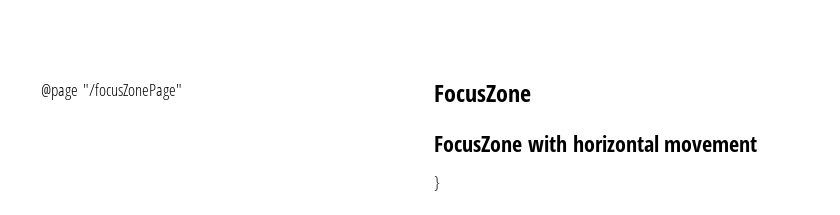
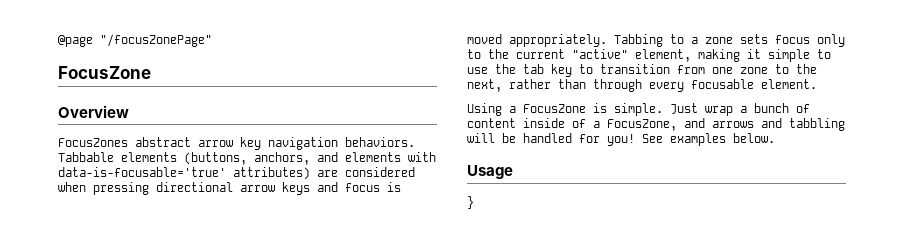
- FocusZone with horizontal movement
+ Overview
+ FocusZones abstract arrow key navigation behaviors. Tabbable elements (buttons, anchors, and elements with data-is-focusable='true' attributes) are considered when pressing directional arrow keys and focus is moved appropriately. Tabbing to a zone sets focus only to the current "active" element, making it simple to use the tab key to transition from one zone to the next, rather than through every focusable element.
+ Using a FocusZone is simple. Just wrap a bunch of content inside of a FocusZone, and arrows and tabbling will be handled for you! See examples below.
+ Usage

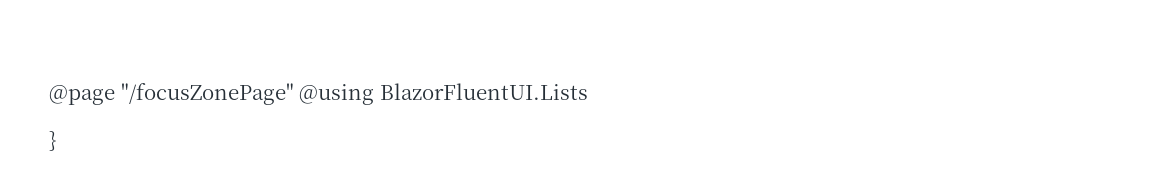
- @page "/focusZonePage"
- FocusZone
- Overview
- FocusZones abstract arrow key navigation behaviors. Tabbable elements (buttons, anchors, and elements with data-is-focusable='true' attributes) are considered when pressing directional arrow keys and focus is moved appropriately. Tabbing to a zone sets focus only to the current "active" element, making it simple to use the tab key to transition from one zone to the next, rather than through every focusable element.
- Using a FocusZone is simple. Just wrap a bunch of content inside of a FocusZone, and arrows and tabbling will be handled for you! See examples below.
- Usage
+ @page "/focusZonePage" @using BlazorFluentUI.Lists

